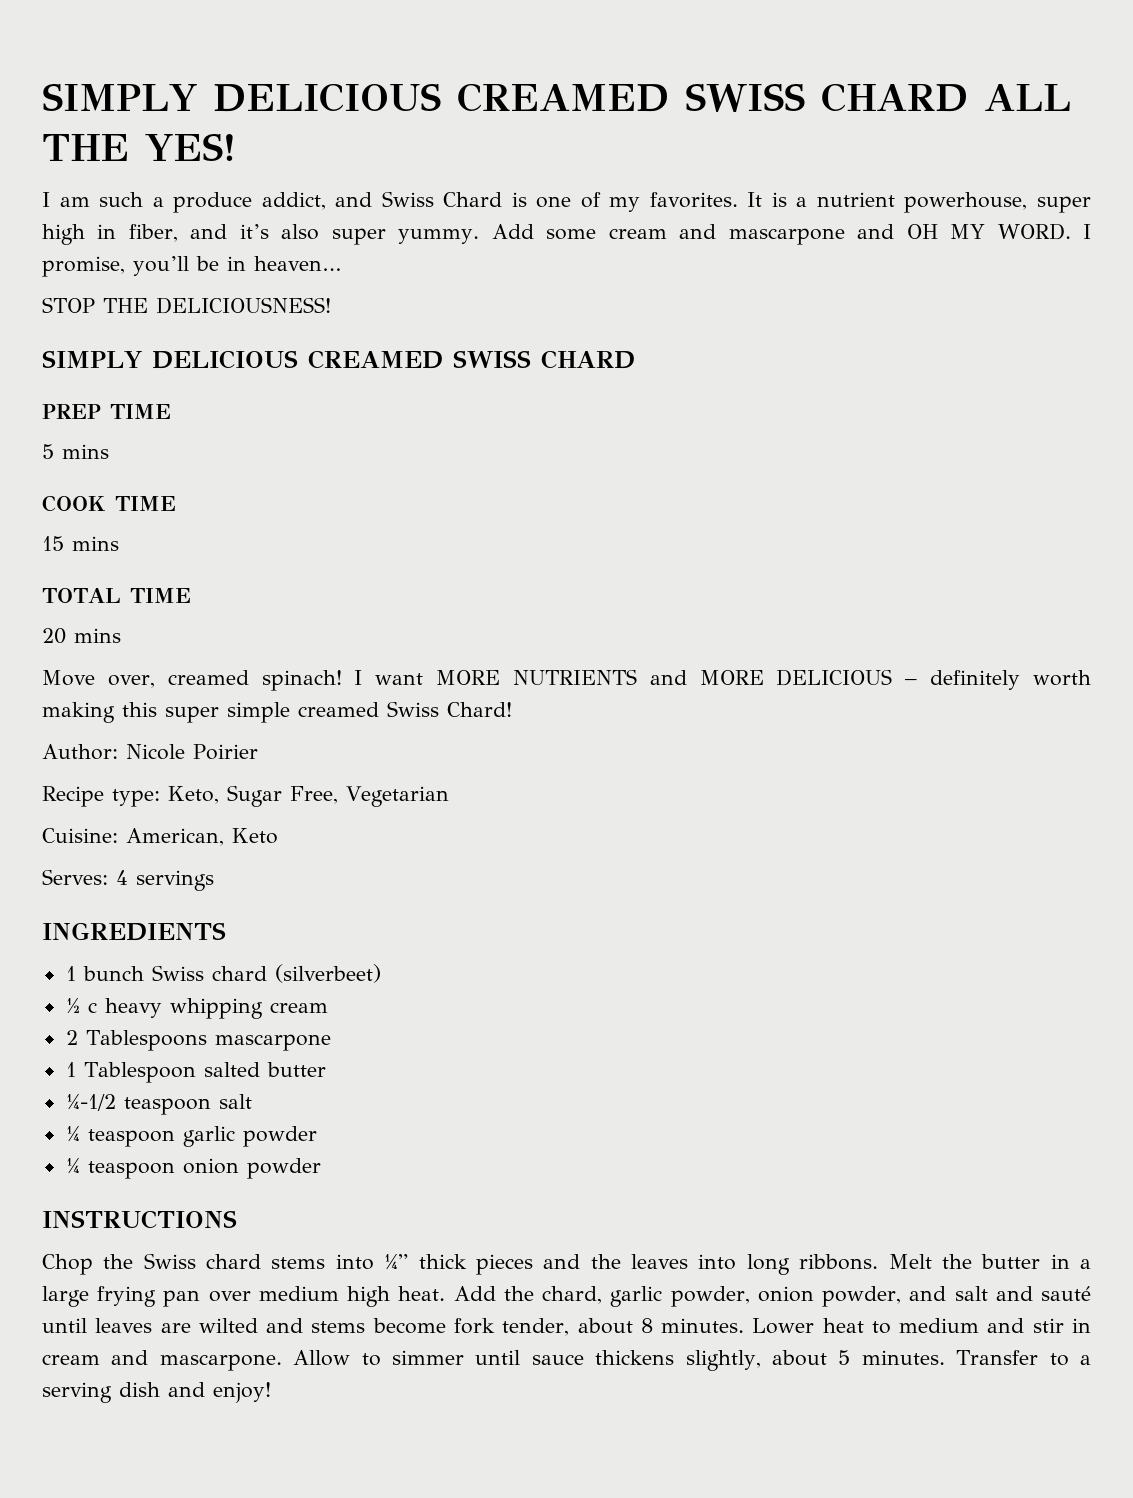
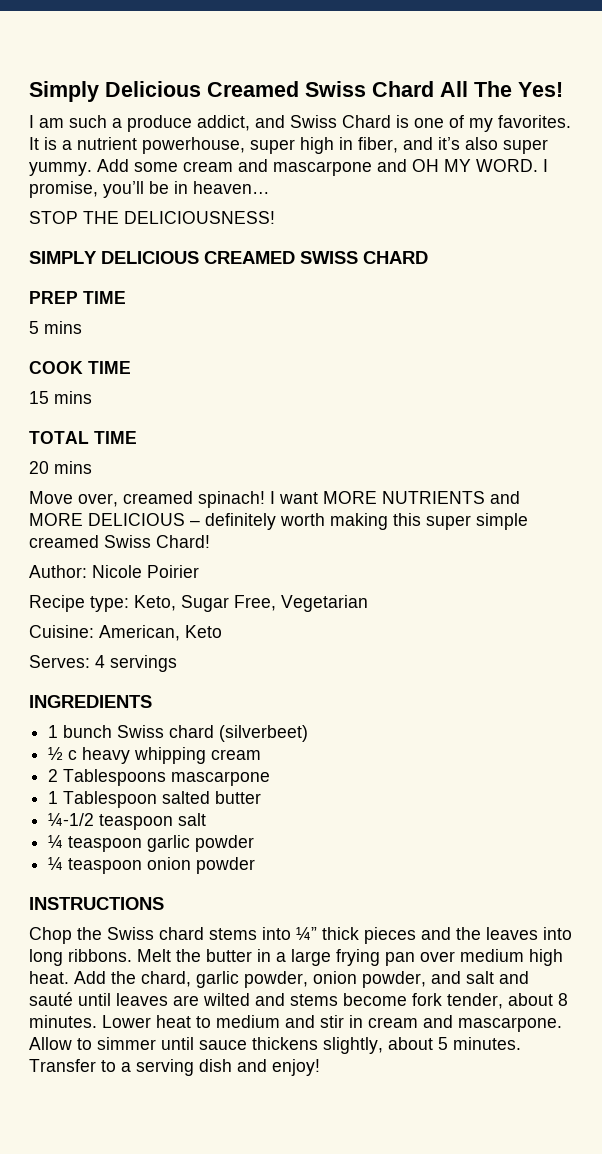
- SIMPLY DELICIOUS CREAMED SWISS CHARD ALL THE YES!
+ Simply Delicious Creamed Swiss Chard All The Yes!

